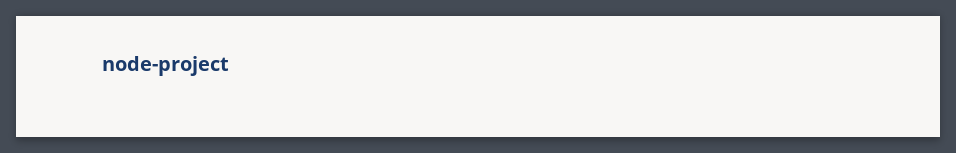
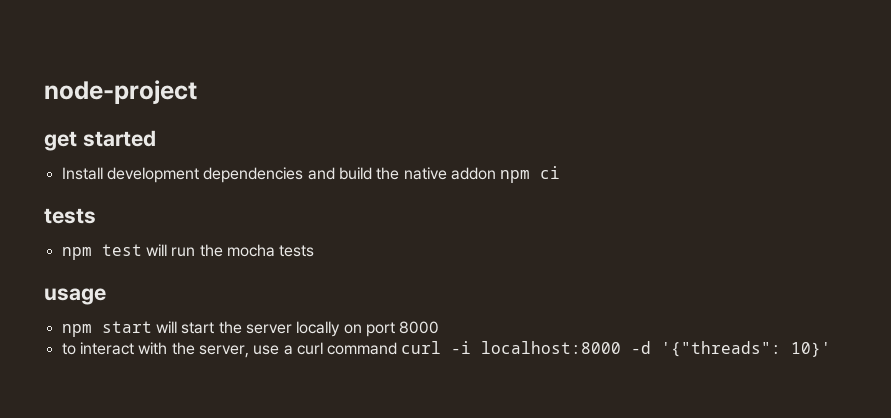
+ get started
+ Install development dependencies and build the native addon npm ci
+ tests
+ npm test will run the mocha tests
+ usage
+ npm start will start the server locally on port 8000
+ to interact with the server, use a curl command curl -i localhost:8000 -d '{"threads": 10}'

